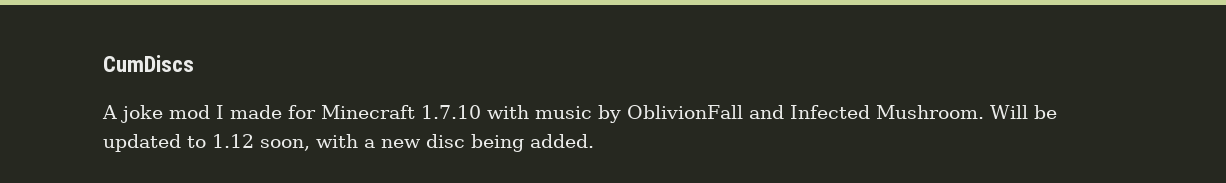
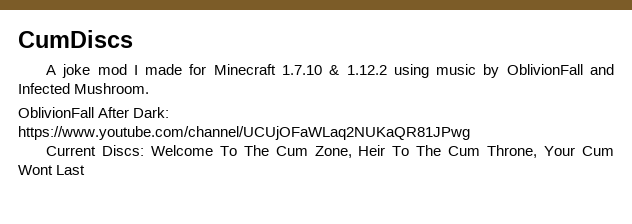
- A joke mod I made for Minecraft 1.7.10 with music by OblivionFall and Infected Mushroom. Will be updated to 1.12 soon, with a new disc being added.
+ A joke mod I made for Minecraft 1.7.10 & 1.12.2 using music by OblivionFall and Infected Mushroom.
+ OblivionFall After Dark: https://www.youtube.com/channel/UCUjOFaWLaq2NUKaQR81JPwg
+ Current Discs: Welcome To The Cum Zone, Heir To The Cum Throne, Your Cum Wont Last

